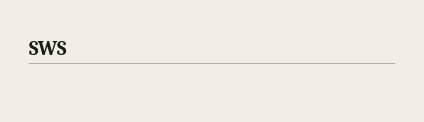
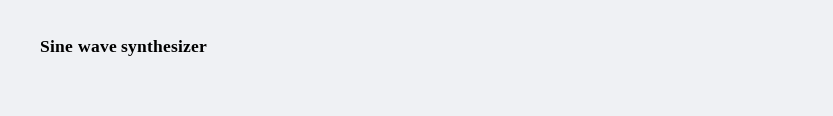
- SWS
+ Sine wave synthesizer

